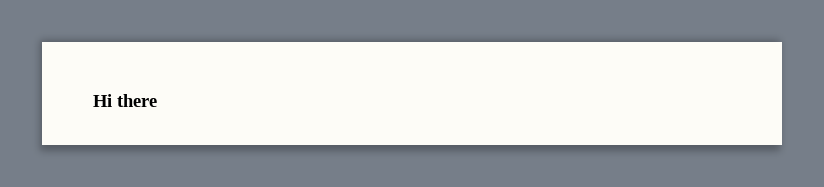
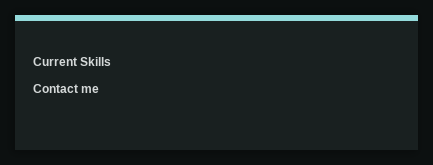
- Hi there
+ Current Skills
+ Contact me

